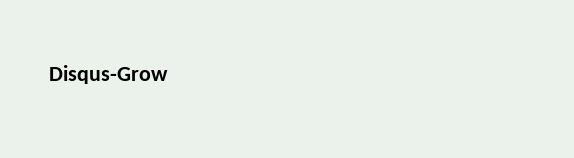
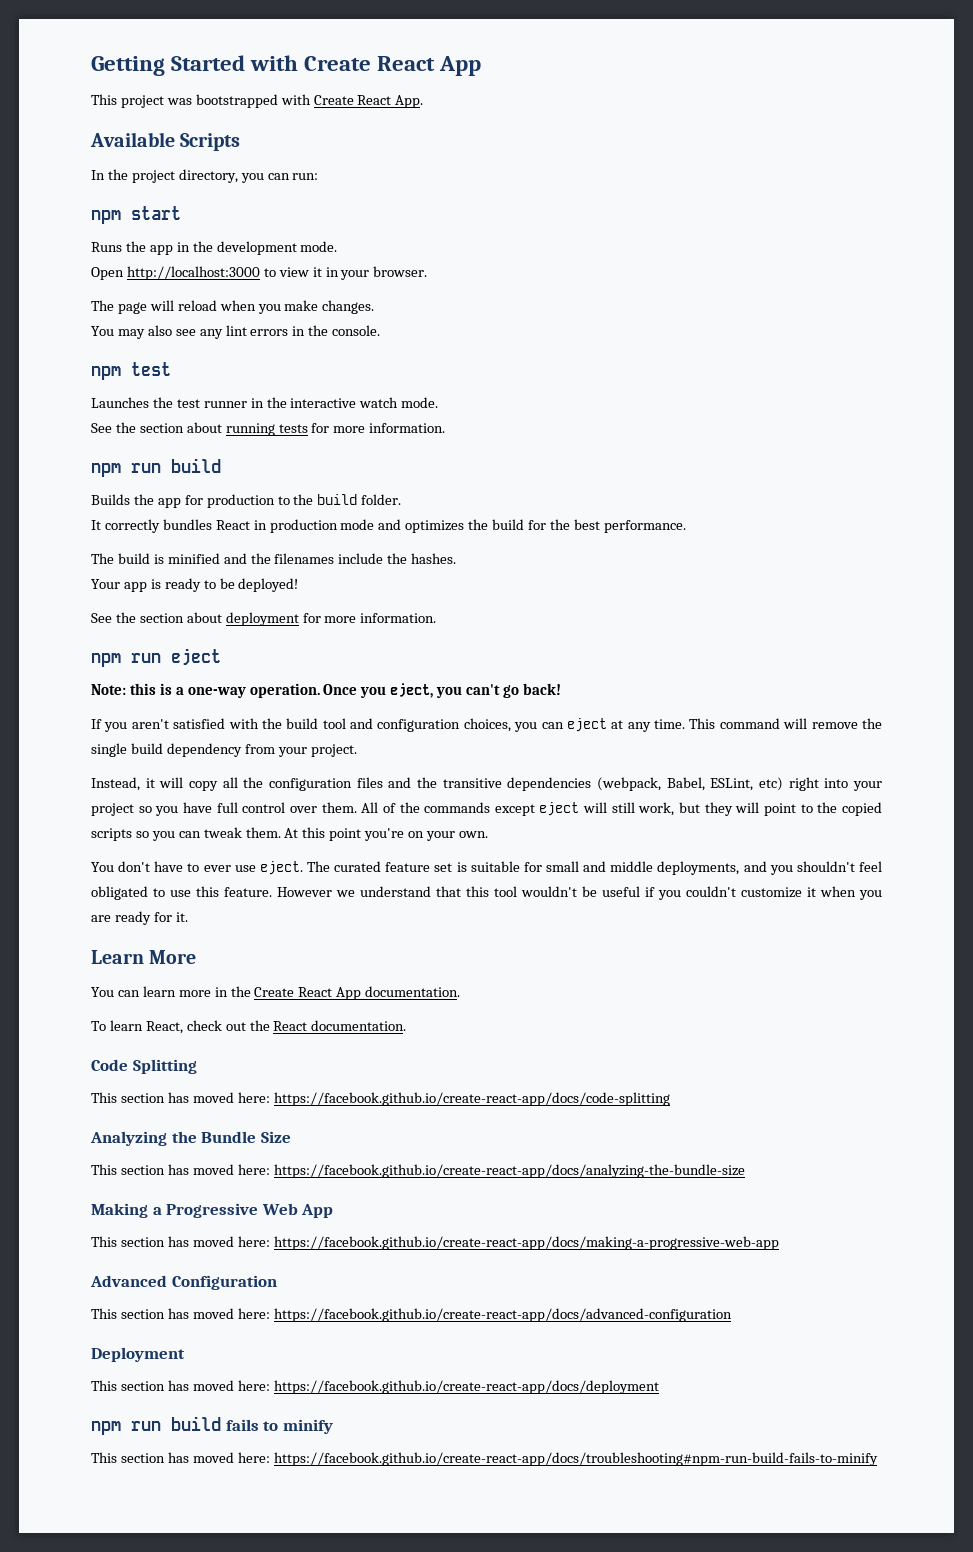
- Disqus-Grow
+ Getting Started with Create React App
+ This project was bootstrapped with Create React App.
+ Available Scripts
+ In the project directory, you can run:
+ npm start
+ Runs the app in the development mode.
+ Open http://localhost:3000 to view it in your browser.
+ The page will reload when you make changes.
+ You may also see any lint errors in the console.
+ npm test
+ Launches the test runner in the interactive watch mode.
+ See the section about running tests for more information.
+ npm run build
+ Builds the app for production to the build folder.
+ It correctly bundles React in production mode and optimizes the build for the best performance.
+ The build is minified and the filenames include the hashes.
+ Your app is ready to be deployed!
+ See the section about deployment for more information.
+ npm run eject
+ Note: this is a one-way operation. Once you eject, you can't go back!
+ If you aren't satisfied with the build tool and configuration choices, you can eject at any time. This command will remove the single build dependency from your project.
+ Instead, it will copy all the configuration files and the transitive dependencies (webpack, Babel, ESLint, etc) right into your project so you have full control over them. All of the commands except eject will still work, but they will point to the copied scripts so you can tweak them. At this point you're on your own.
+ You don't have to ever use eject. The curated feature set is suitable for small and middle deployments, and you shouldn't feel obligated to use this feature. However we understand that this tool wouldn't be useful if you couldn't customize it when you are ready for it.
+ Learn More
+ You can learn more in the Create React App documentation.
+ To learn React, check out the React documentation.
+ Code Splitting
+ This section has moved here: https://facebook.github.io/create-react-app/docs/code-splitting
+ Analyzing the Bundle Size
+ This section has moved here: https://facebook.github.io/create-react-app/docs/analyzing-the-bundle-size
+ Making a Progressive Web App
+ This section has moved here: https://facebook.github.io/create-react-app/docs/making-a-progressive-web-app
+ Advanced Configuration
+ This section has moved here: https://facebook.github.io/create-react-app/docs/advanced-configuration
+ Deployment
+ This section has moved here: https://facebook.github.io/create-react-app/docs/deployment
+ npm run build fails to minify
+ This section has moved here: https://facebook.github.io/create-react-app/docs/troubleshooting#npm-run-build-fails-to-minify

